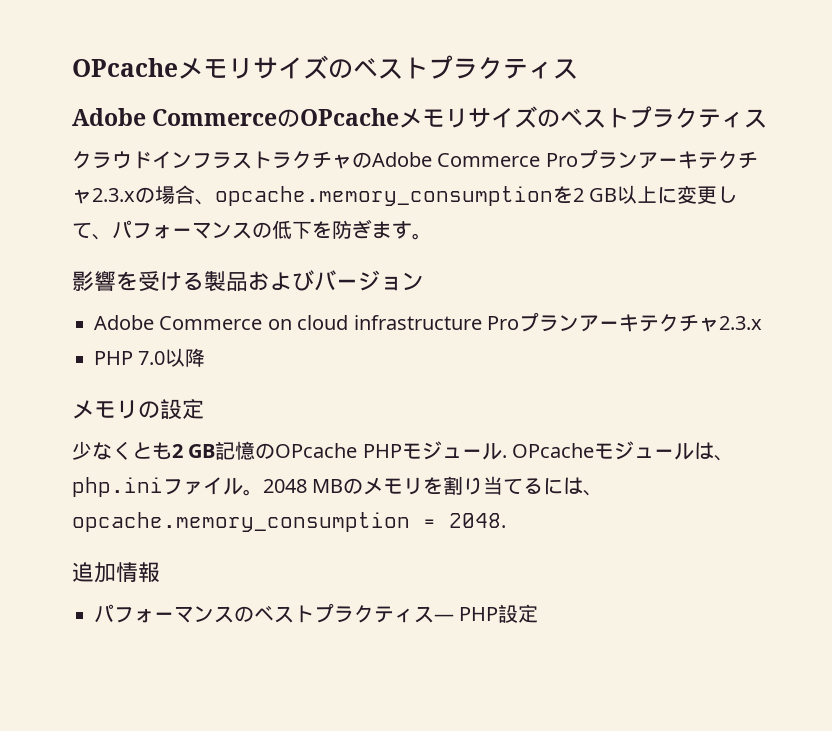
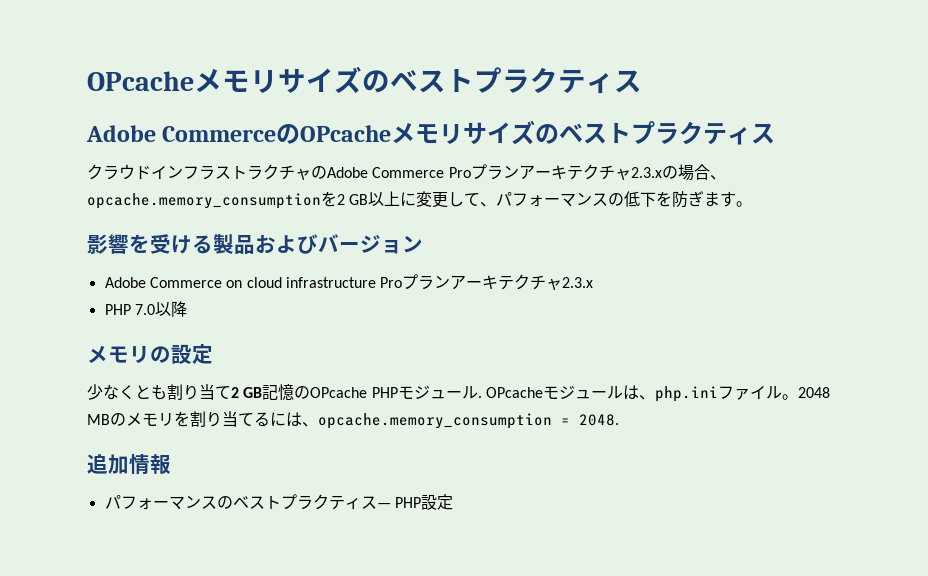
- 少なくとも2 GB記憶のOPcache PHPモジュール.
+ 少なくとも割り当て2 GB記憶のOPcache PHPモジュール.

